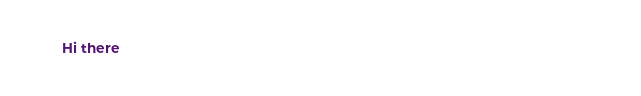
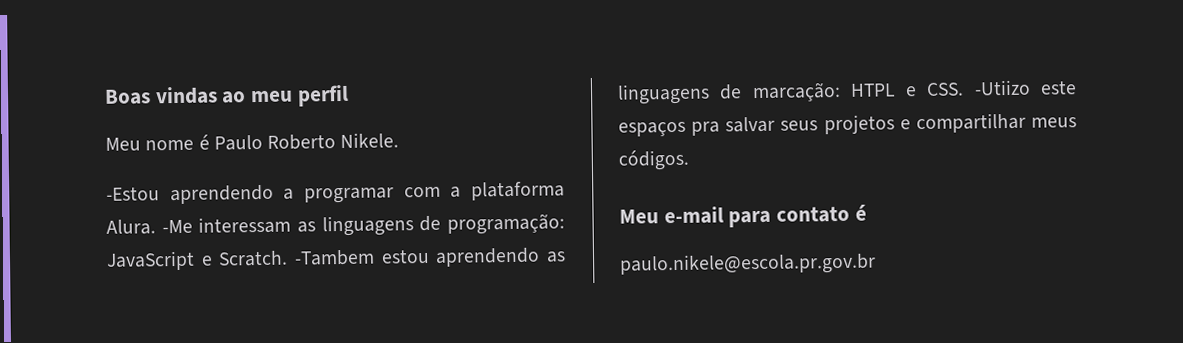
- Hi there
+ Boas vindas ao meu perfil
+ Meu nome é Paulo Roberto Nikele.
+ -Estou aprendendo a programar com a plataforma Alura. -Me interessam as linguagens de programação: JavaScript e Scratch. -Tambem estou aprendendo as linguagens de marcação: HTPL e CSS. -Utiizo este espaços pra salvar seus projetos e compartilhar meus códigos.
+ Meu e-mail para contato é
+ paulo.nikele@escola.pr.gov.br

